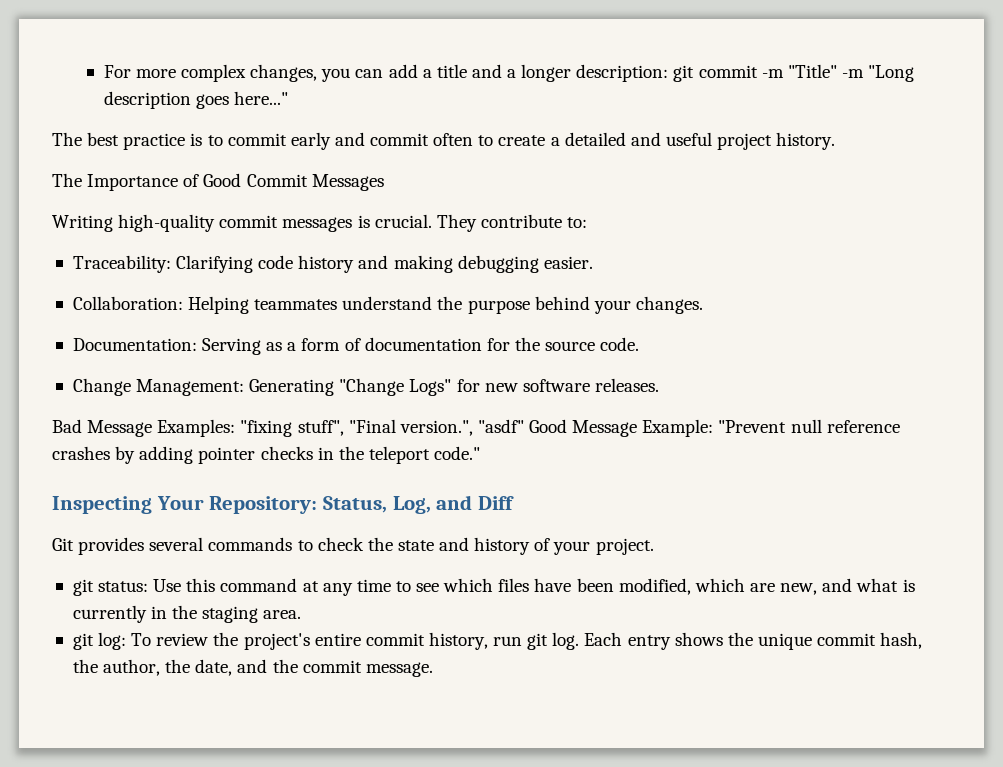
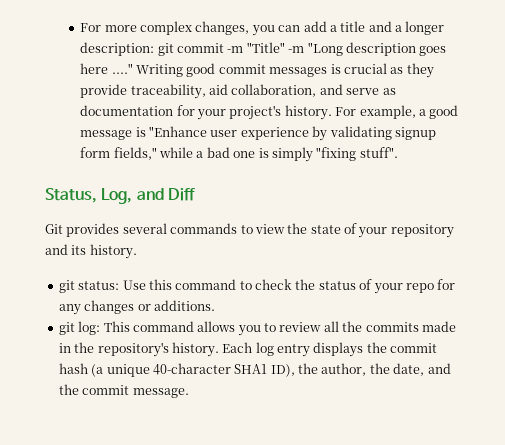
- For more complex changes, you can add a title and a longer description: git commit -m "Title" -m "Long description goes here..."
- The best practice is to commit early and commit often to create a detailed and useful project history.
- The Importance of Good Commit Messages
- Writing high-quality commit messages is crucial. They contribute to:
- Traceability: Clarifying code history and making debugging easier.
- Collaboration: Helping teammates understand the purpose behind your changes.
- Documentation: Serving as a form of documentation for the source code.
- Change Management: Generating "Change Logs" for new software releases.
- Bad Message Examples: "fixing stuff", "Final version.", "asdf" Good Message Example: "Prevent null reference crashes by adding pointer checks in the teleport code."
- Inspecting Your Repository: Status, Log, and Diff
+ For more complex changes, you can add a title and a longer description: git commit -m "Title" -m "Long description goes here ...." Writing good commit messages is crucial as they provide traceability, aid collaboration, and serve as documentation for your project's history. For example, a good message is "Enhance user experience by validating signup form fields," while a bad one is simply "fixing stuff".
+ Status, Log, and Diff
- Git provides several commands to check the state and history of your project.
+ Git provides several commands to view the state of your repository and its history.
- git status: Use this command at any time to see which files have been modified, which are new, and what is currently in the staging area.
- git log: To review the project's entire commit history, run git log. Each entry shows the unique commit hash, the author, the date, and the commit message.
+ git status: Use this command to check the status of your repo for any changes or additions.
+ git log: This command allows you to review all the commits made in the repository's history. Each log entry displays the commit hash (a unique 40-character SHA1 ID), the author, the date, and the commit message.

